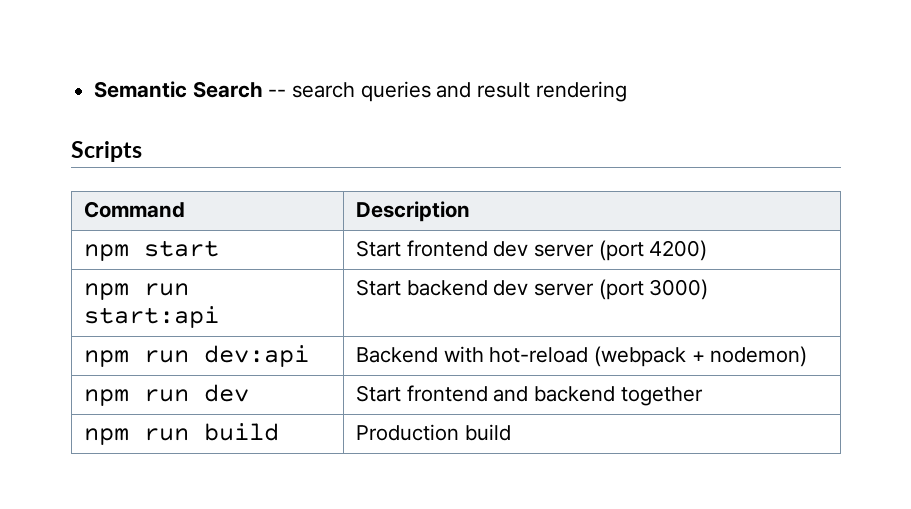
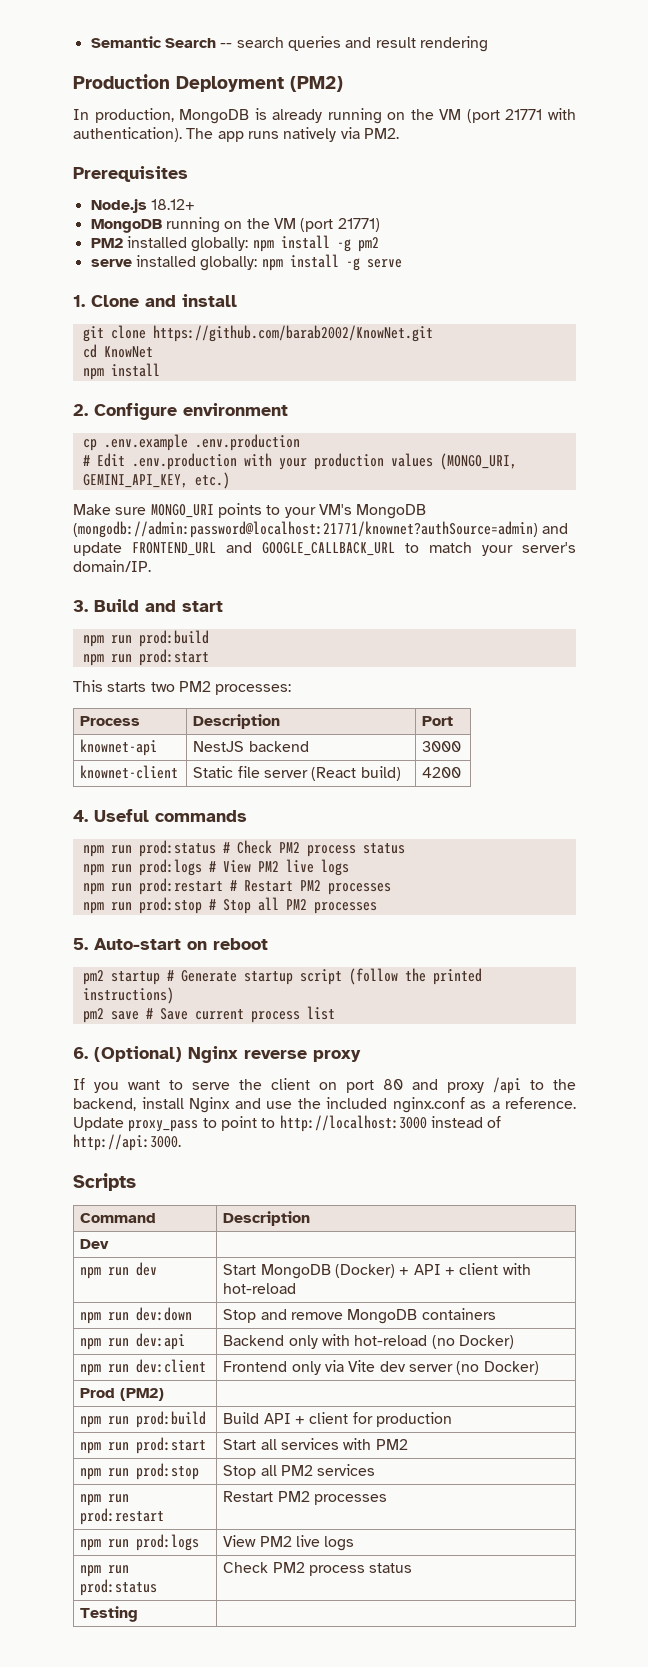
+ Production Deployment (PM2)
+ In production, MongoDB is already running on the VM (port 21771 with authentication). The app runs natively via PM2.
+ Prerequisites
+ Node.js 18.12+
+ MongoDB running on the VM (port 21771)
+ PM2 installed globally: npm install -g pm2
+ serve installed globally: npm install -g serve
+ 1. Clone and install
+ git clone https://github.com/barab2002/KnowNet.git
+ cd KnowNet
+ npm install
+ 2. Configure environment
+ cp .env.example .env.production
+ # Edit .env.production with your production values (MONGO_URI, GEMINI_API_KEY, etc.)
+ Make sure MONGO_URI points to your VM's MongoDB (mongodb://admin:password@localhost:21771/knownet?authSource=admin) and update FRONTEND_URL and GOOGLE_CALLBACK_URL to match your server's domain/IP.
+ 3. Build and start
+ npm run prod:build
+ npm run prod:start
+ This starts two PM2 processes:
+ Process | Description | Port
+ knownet-api | NestJS backend | 3000
+ knownet-client | Static file server (React build) | 4200
+ 4. Useful commands
+ npm run prod:status # Check PM2 process status
+ npm run prod:logs # View PM2 live logs
+ npm run prod:restart # Restart PM2 processes
+ npm run prod:stop # Stop all PM2 processes
+ 5. Auto-start on reboot
+ pm2 startup # Generate startup script (follow the printed instructions)
+ pm2 save # Save current process list
+ 6. (Optional) Nginx reverse proxy
+ If you want to serve the client on port 80 and proxy /api to the backend, install Nginx and use the included nginx.conf as a reference. Update proxy_pass to point to http://localhost:3000 instead of http://api:3000.
  Scripts
  Command | Description
- npm start | Start frontend dev server (port 4200)
- npm run start:api | Start backend dev server (port 3000)
+ Dev |
+ npm run dev | Start MongoDB (Docker) + API + client with hot-reload
+ npm run dev:down | Stop and remove MongoDB containers
- npm run dev:api | Backend with hot-reload (webpack + nodemon)
- npm run dev | Start frontend and backend together
- npm run build | Production build
+ npm run dev:api | Backend only with hot-reload (no Docker)
+ npm run dev:client | Frontend only via Vite dev server (no Docker)
+ Prod (PM2) |
+ npm run prod:build | Build API + client for production
+ npm run prod:start | Start all services with PM2
+ npm run prod:stop | Stop all PM2 services
+ npm run prod:restart | Restart PM2 processes
+ npm run prod:logs | View PM2 live logs
+ npm run prod:status | Check PM2 process status
+ Testing |

